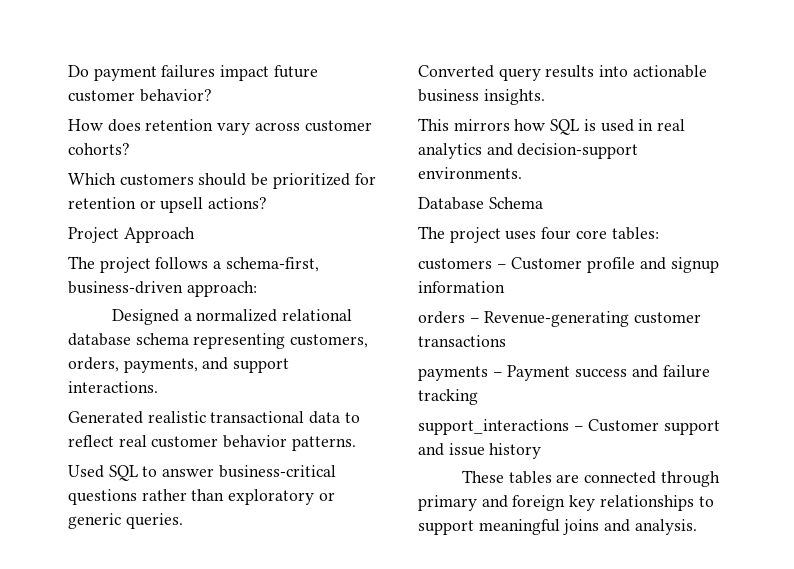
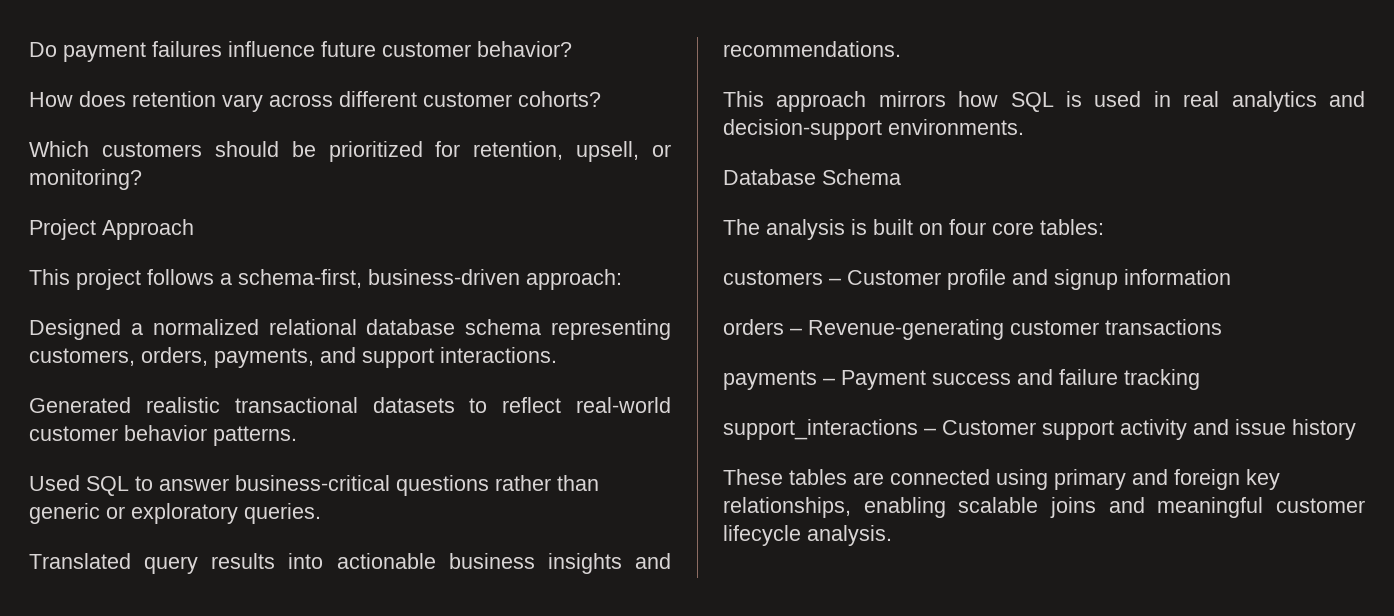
- Do payment failures impact future customer behavior?
+ Do payment failures influence future customer behavior?
- How does retention vary across customer cohorts?
+ How does retention vary across different customer cohorts?
- Which customers should be prioritized for retention or upsell actions?
+ Which customers should be prioritized for retention, upsell, or monitoring?
- The project follows a schema-first, business-driven approach:
+ This project follows a schema-first, business-driven approach:
- Generated realistic transactional data to reflect real customer behavior patterns.
+ Generated realistic transactional datasets to reflect real-world customer behavior patterns.
- Used SQL to answer business-critical questions rather than exploratory or generic queries.
+ Used SQL to answer business-critical questions rather than generic or exploratory queries.
- Converted query results into actionable business insights.
- This mirrors how SQL is used in real analytics and decision-support environments.
+ Translated query results into actionable business insights and recommendations.
+ This approach mirrors how SQL is used in real analytics and decision-support environments.
- The project uses four core tables:
+ The analysis is built on four core tables:
- support_interactions – Customer support and issue history
+ support_interactions – Customer support activity and issue history
- These tables are connected through primary and foreign key relationships to support meaningful joins and analysis.
+ These tables are connected using primary and foreign key relationships, enabling scalable joins and meaningful customer lifecycle analysis.

